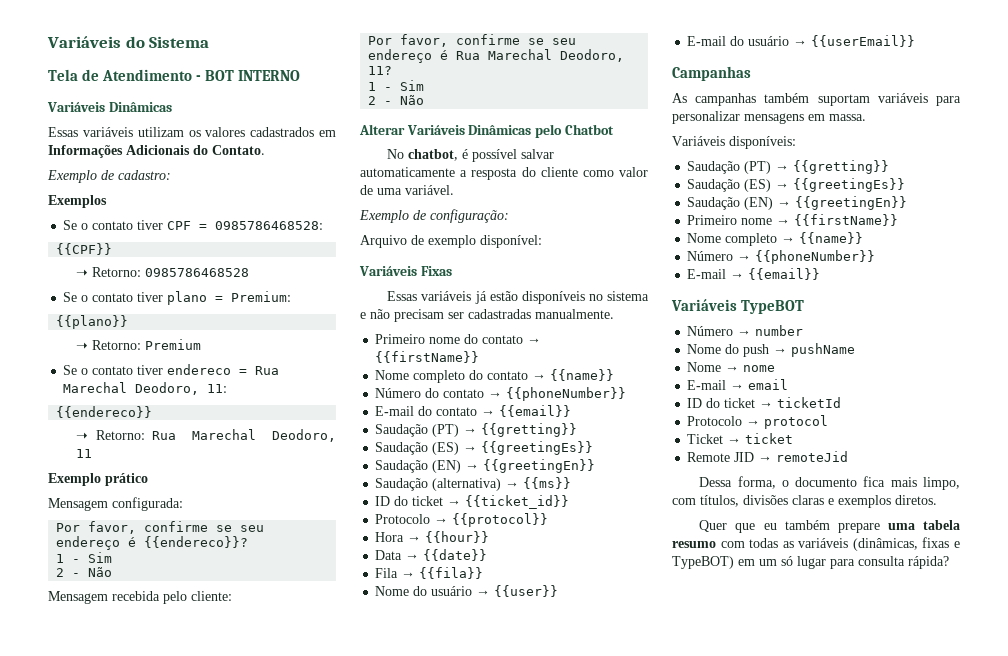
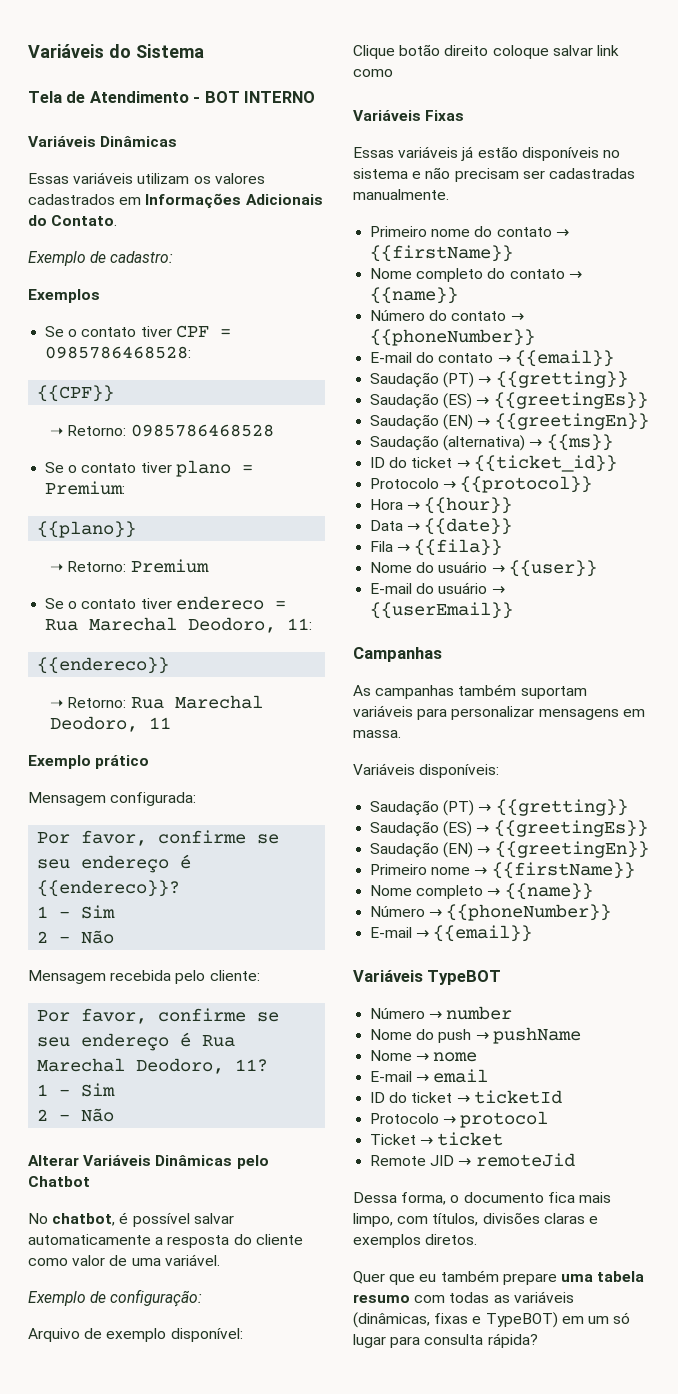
+ Clique botão direito coloque salvar link como

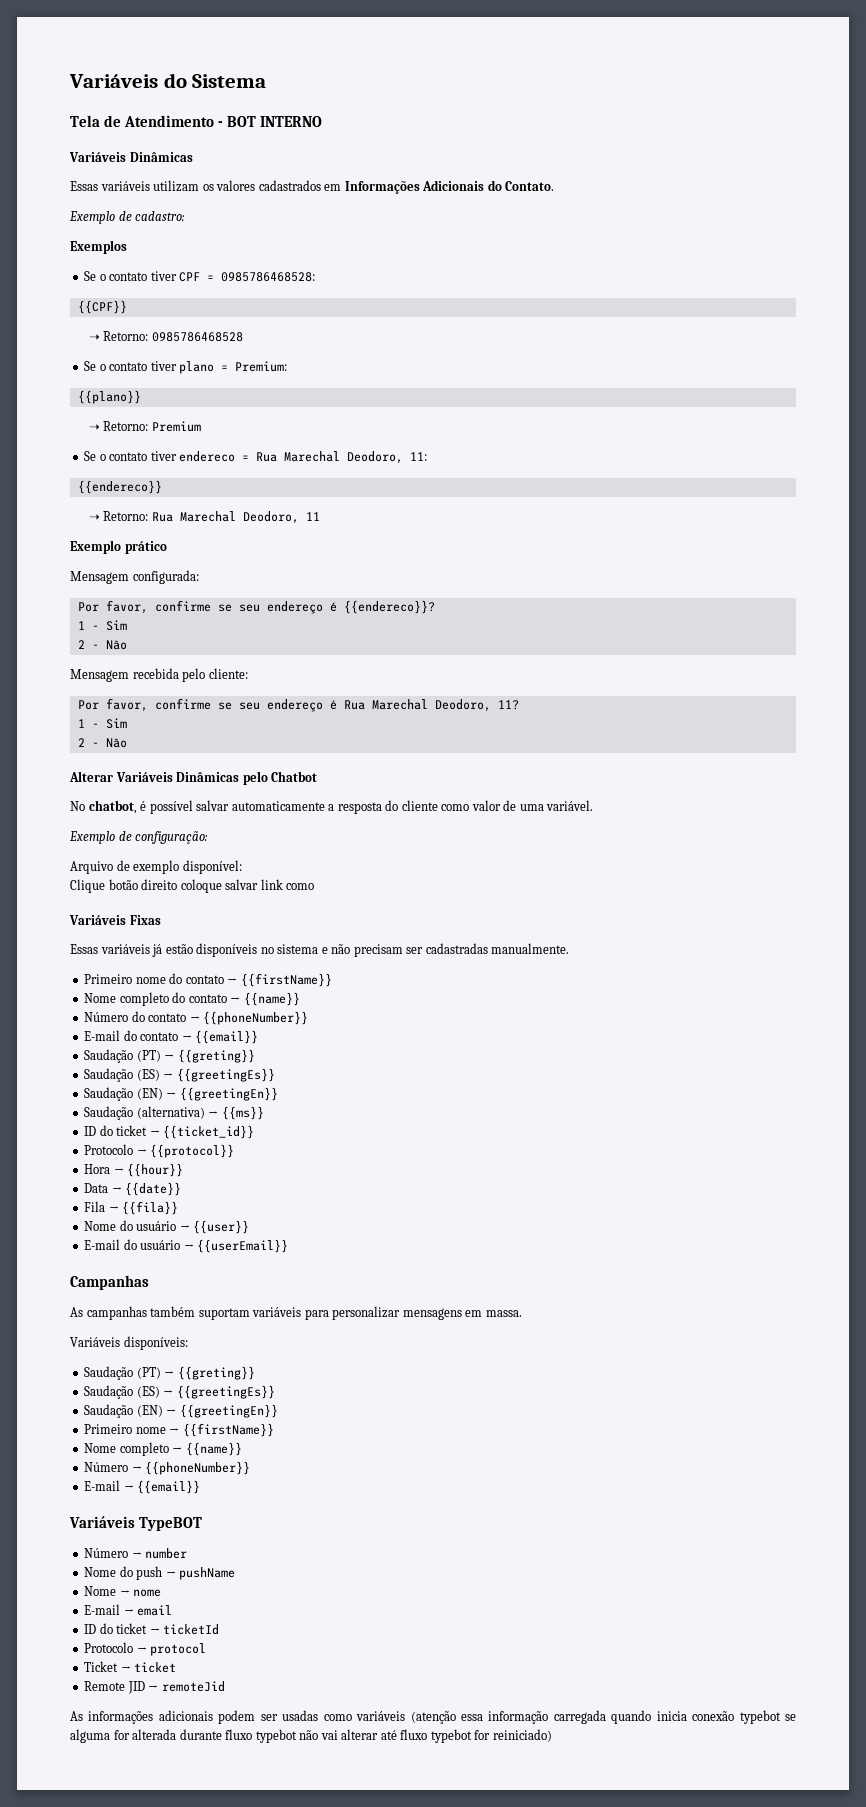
  E-mail do contato → {{email}}
- Saudação (PT) → {{gretting}}
+ Saudação (PT) → {{greting}}
  Variáveis disponíveis:
- Saudação (PT) → {{gretting}}
+ Saudação (PT) → {{greting}}
- Dessa forma, o documento fica mais limpo, com títulos, divisões claras e exemplos diretos.
- Quer que eu também prepare uma tabela resumo com todas as variáveis (dinâmicas, fixas e TypeBOT) em um só lugar para consulta rápida?
+ As informações adicionais podem ser usadas como variáveis (atenção essa informação carregada quando inicia conexão typebot se alguma for alterada durante fluxo typebot não vai alterar até fluxo typebot for reiniciado)

